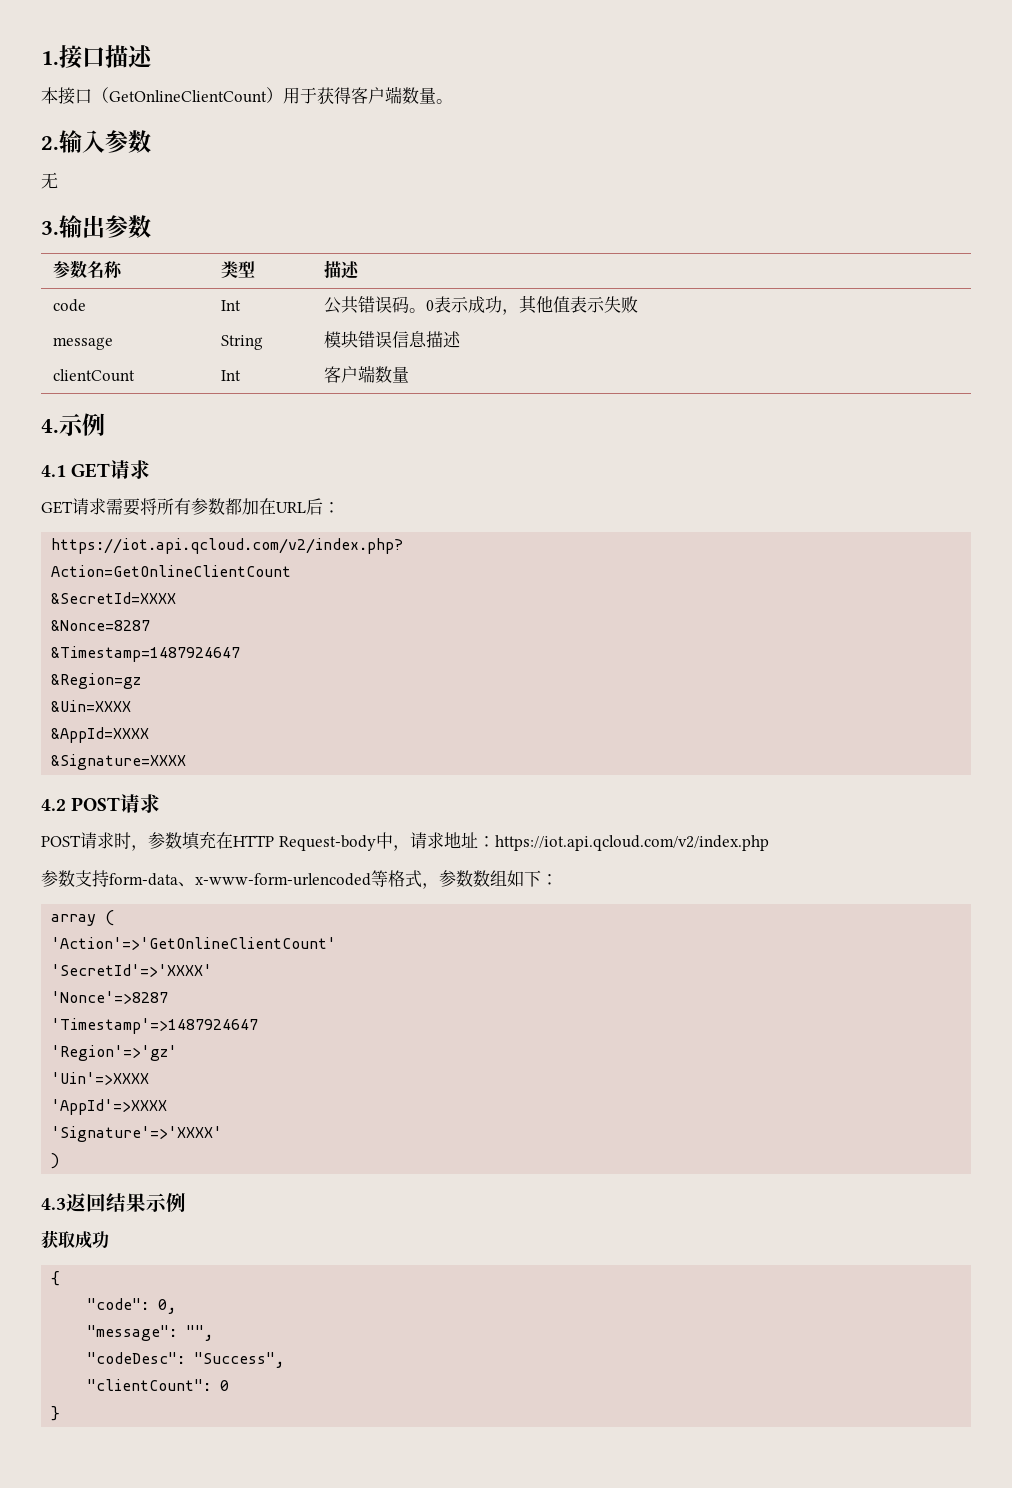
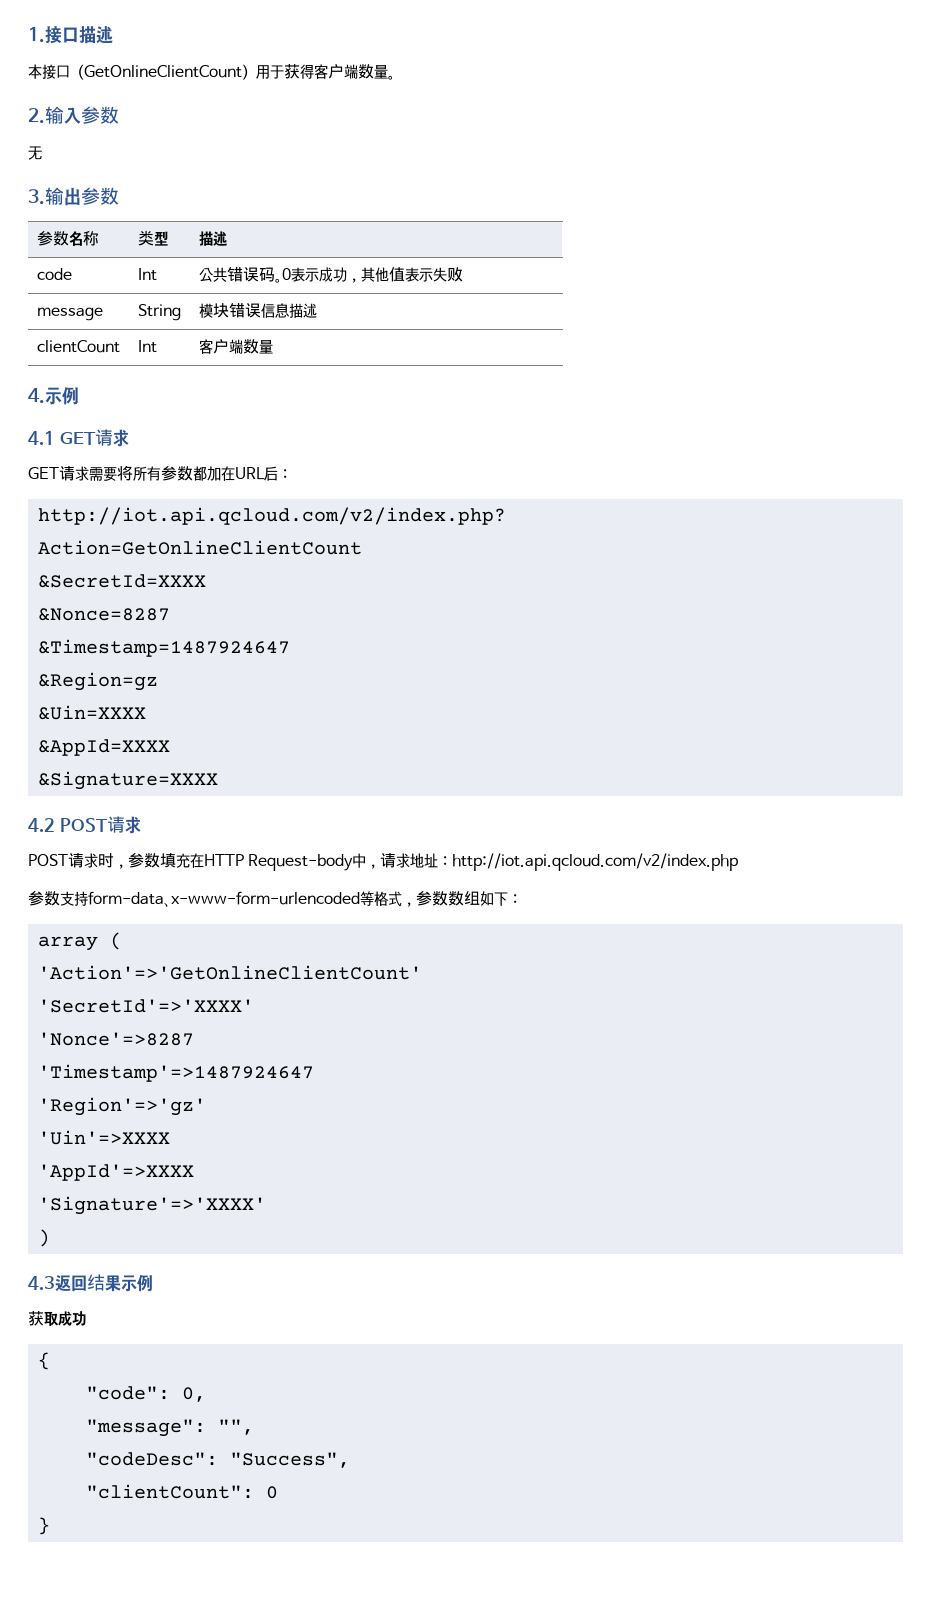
- https://iot.api.qcloud.com/v2/index.php?
+ http://iot.api.qcloud.com/v2/index.php?
- POST请求时，参数填充在HTTP Request-body中，请求地址：https://iot.api.qcloud.com/v2/index.php
+ POST请求时，参数填充在HTTP Request-body中，请求地址：http://iot.api.qcloud.com/v2/index.php

